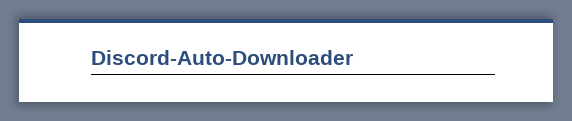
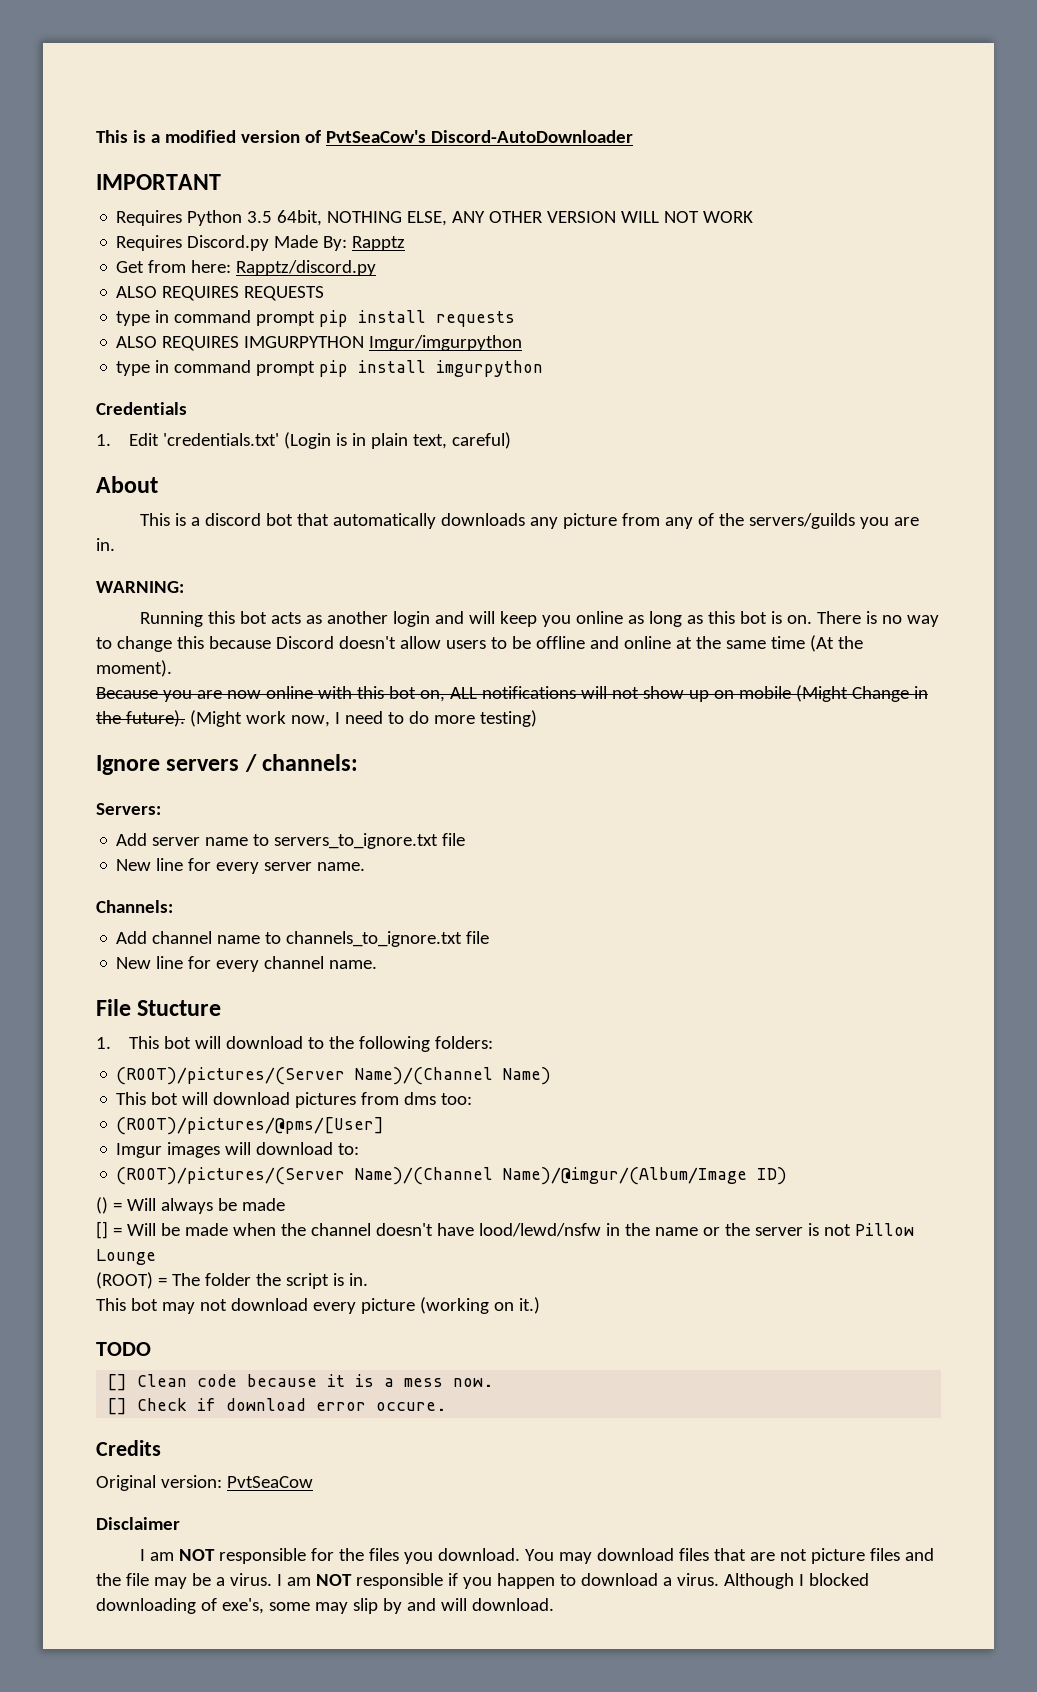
- Discord-Auto-Downloader
+ This is a modified version of PvtSeaCow's Discord-AutoDownloader
+ IMPORTANT
+ Requires Python 3.5 64bit, NOTHING ELSE, ANY OTHER VERSION WILL NOT WORK
+ Requires Discord.py Made By: Rapptz
+ Get from here: Rapptz/discord.py
+ ALSO REQUIRES REQUESTS
+ type in command prompt pip install requests
+ ALSO REQUIRES IMGURPYTHON Imgur/imgurpython
+ type in command prompt pip install imgurpython
+ Credentials
+ 1. Edit 'credentials.txt' (Login is in plain text, careful)
+ About
+ This is a discord bot that automatically downloads any picture from any of the servers/guilds you are in.
+ WARNING:
+ Running this bot acts as another login and will keep you online as long as this bot is on. There is no way to change this because Discord doesn't allow users to be offline and online at the same time (At the moment).
+ Because you are now online with this bot on, ALL notifications will not show up on mobile (Might Change in the future). (Might work now, I need to do more testing)
+ Ignore servers / channels:
+ Servers:
+ Add server name to servers_to_ignore.txt file
+ New line for every server name.
+ Channels:
+ Add channel name to channels_to_ignore.txt file
+ New line for every channel name.
+ File Stucture
+ 1. This bot will download to the following folders:
+ (ROOT)/pictures/(Server Name)/(Channel Name)
+ This bot will download pictures from dms too:
+ (ROOT)/pictures/@pms/[User]
+ Imgur images will download to:
+ (ROOT)/pictures/(Server Name)/(Channel Name)/@imgur/(Album/Image ID)
+ () = Will always be made
+ [] = Will be made when the channel doesn't have lood/lewd/nsfw in the name or the server is not Pillow Lounge
+ (ROOT) = The folder the script is in.
+ This bot may not download every picture (working on it.)
+ TODO
+ [] Clean code because it is a mess now.
+ [] Check if download error occure.
+ Credits
+ Original version: PvtSeaCow
+ Disclaimer
+ I am NOT responsible for the files you download. You may download files that are not picture files and the file may be a virus. I am NOT responsible if you happen to download a virus. Although I blocked downloading of exe's, some may slip by and will download.

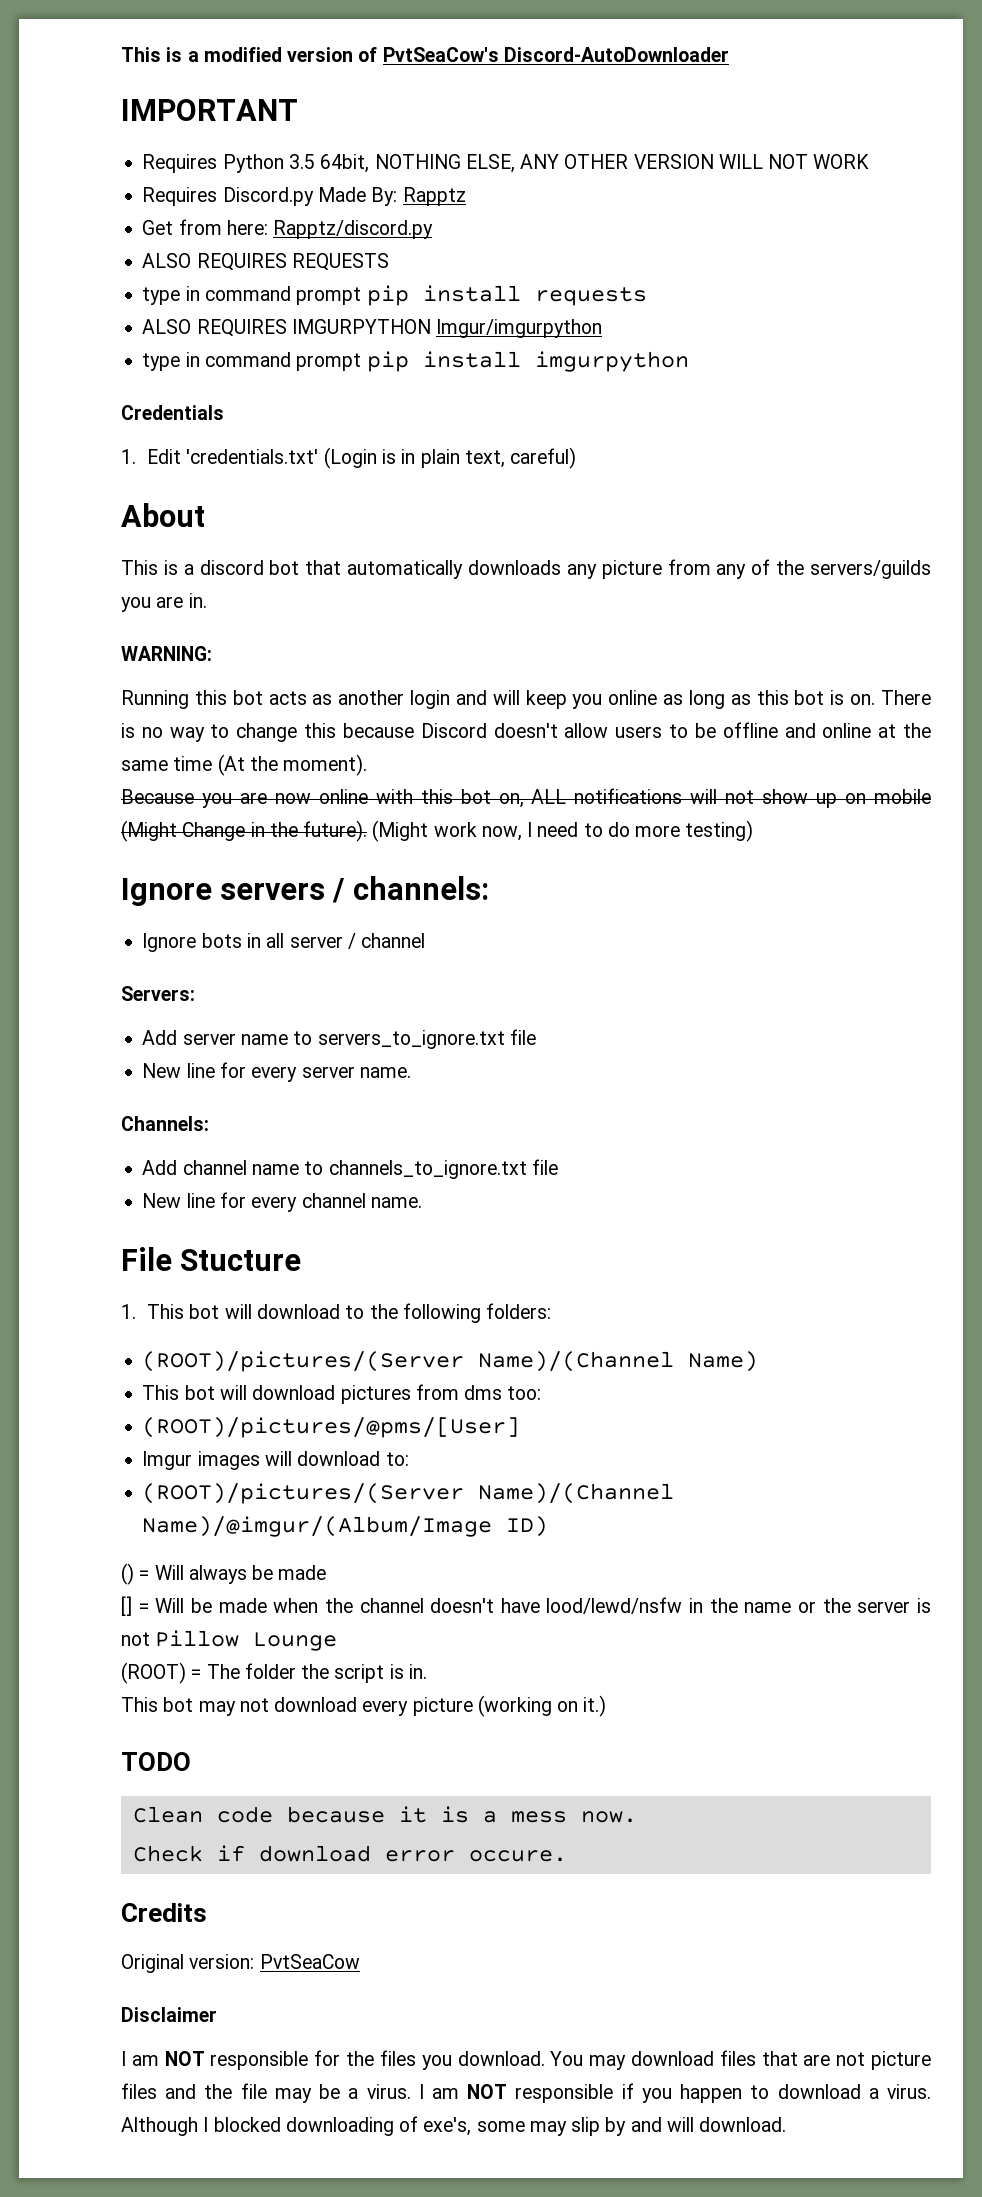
+ Ignore bots in all server / channel
- [] Clean code because it is a mess now.
+ Clean code because it is a mess now.
- [] Check if download error occure.
+ Check if download error occure.

